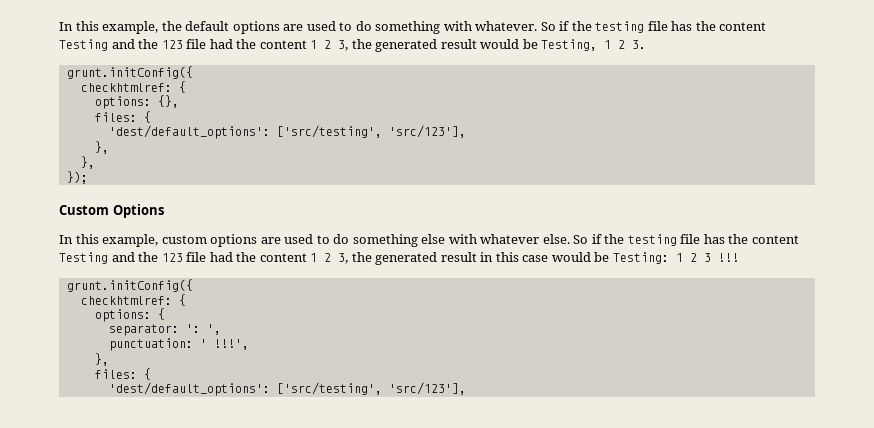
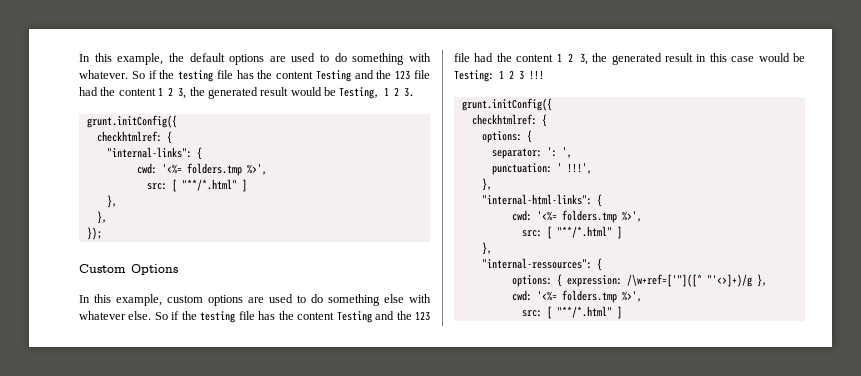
- options: {},
- files: {
- 'dest/default_options': ['src/testing', 'src/123'],
+ "internal-links": {
+ cwd: '<%= folders.tmp %>',
+ src: [ "**/*.html" ]
  punctuation: ' !!!',
  },
- files: {
- 'dest/default_options': ['src/testing', 'src/123'],
+ "internal-html-links": {
+ cwd: '<%= folders.tmp %>',
+ src: [ "**/*.html" ]
+ },
+ "internal-ressources": {
+ options: { expression: /\w+ref=['"]([^ "'<>]+)/g },
+ cwd: '<%= folders.tmp %>',
+ src: [ "**/*.html" ]

